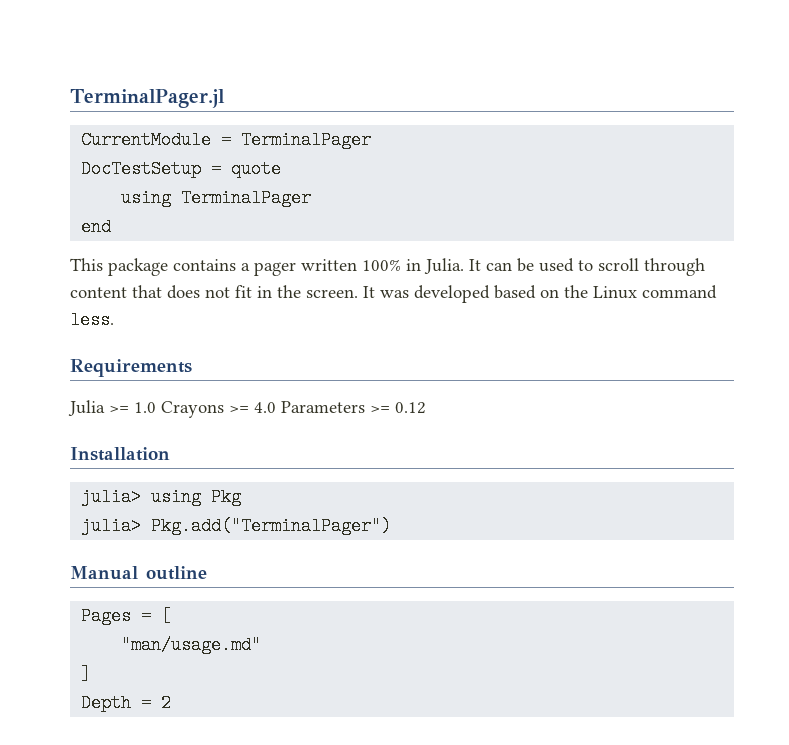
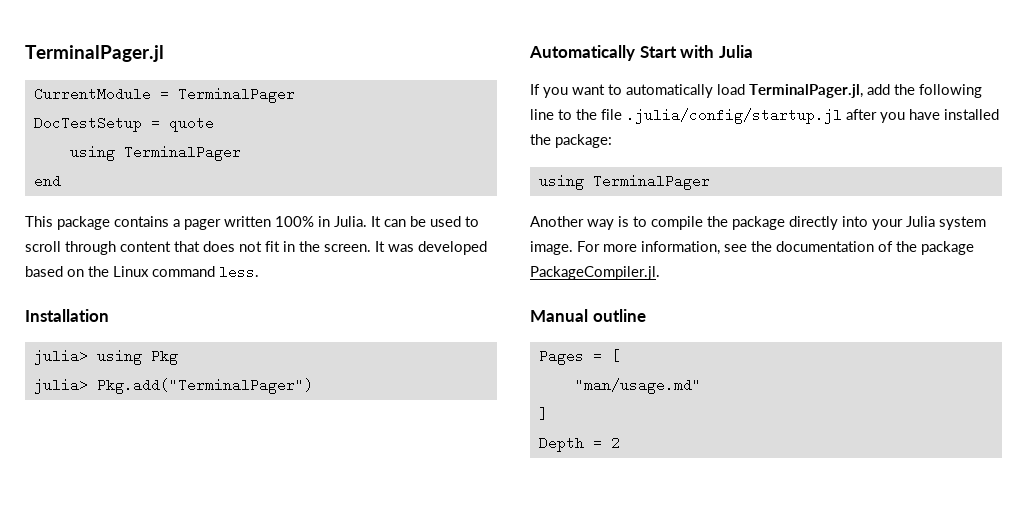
- Requirements
- Julia >= 1.0 Crayons >= 4.0 Parameters >= 0.12
+ Automatically Start with Julia
+ If you want to automatically load TerminalPager.jl, add the following line to the file .julia/config/startup.jl after you have installed the package:
+ using TerminalPager
+ Another way is to compile the package directly into your Julia system image. For more information, see the documentation of the package PackageCompiler.jl.

